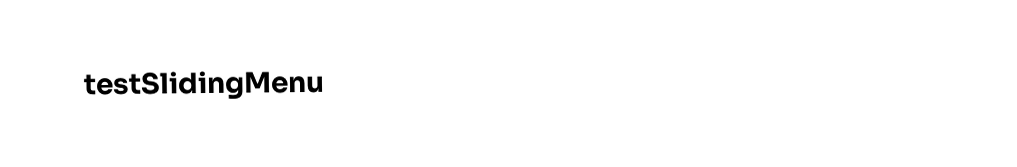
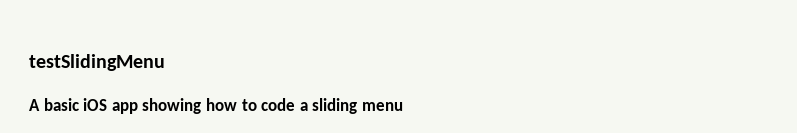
+ A basic iOS app showing how to code a sliding menu

